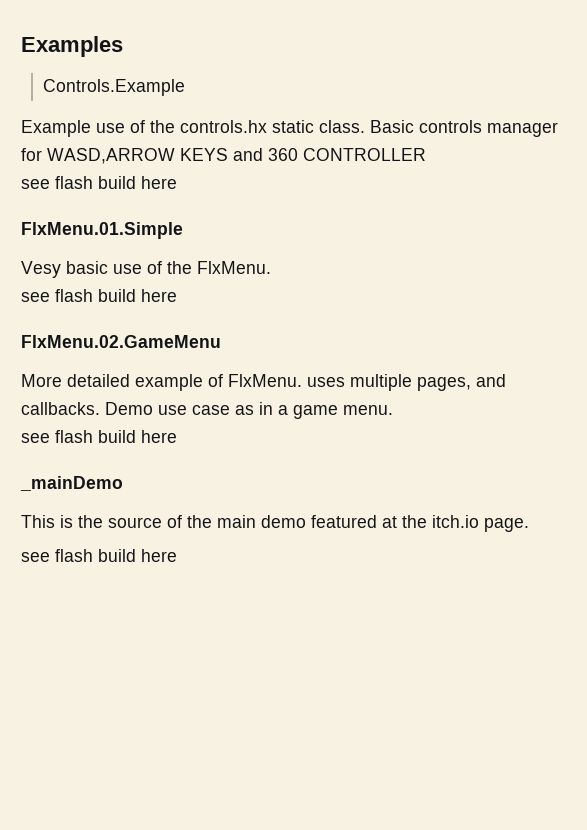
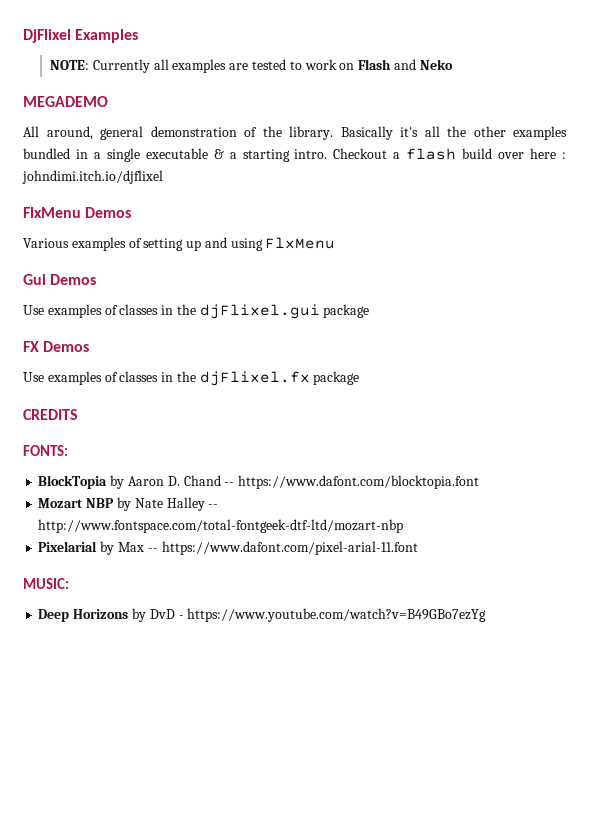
- Examples
+ DjFlixel Examples
- Controls.Example
- Example use of the controls.hx static class. Basic controls manager for WASD,ARROW KEYS and 360 CONTROLLER
- see flash build here
- FlxMenu.01.Simple
- Vesy basic use of the FlxMenu.
- see flash build here
- FlxMenu.02.GameMenu
- More detailed example of FlxMenu. uses multiple pages, and callbacks. Demo use case as in a game menu.
- see flash build here
- _mainDemo
- This is the source of the main demo featured at the itch.io page.
- see flash build here
+ NOTE: Currently all examples are tested to work on Flash and Neko
+ MEGADEMO
+ All around, general demonstration of the library. Basically it's all the other examples bundled in a single executable & a starting intro. Checkout a flash build over here : johndimi.itch.io/djflixel
+ FlxMenu Demos
+ Various examples of setting up and using FlxMenu
+ Gui Demos
+ Use examples of classes in the djFlixel.gui package
+ FX Demos
+ Use examples of classes in the djFlixel.fx package
+ CREDITS
+ FONTS:
+ BlockTopia by Aaron D. Chand -- https://www.dafont.com/blocktopia.font
+ Mozart NBP by Nate Halley -- http://www.fontspace.com/total-fontgeek-dtf-ltd/mozart-nbp
+ Pixelarial by Max -- https://www.dafont.com/pixel-arial-11.font
+ MUSIC:
+ Deep Horizons by DvD - https://www.youtube.com/watch?v=B49GBo7ezYg

